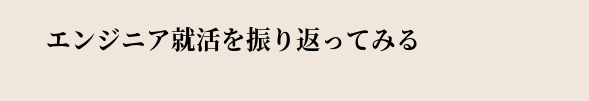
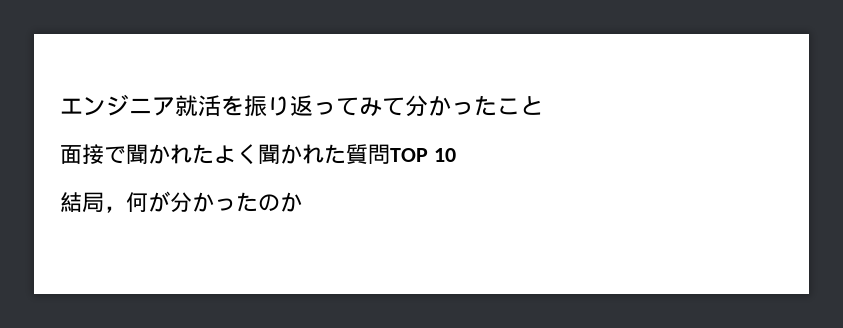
- エンジニア就活を振り返ってみる
+ エンジニア就活を振り返ってみて分かったこと
+ 面接で聞かれたよく聞かれた質問TOP 10
+ 結局，何が分かったのか

